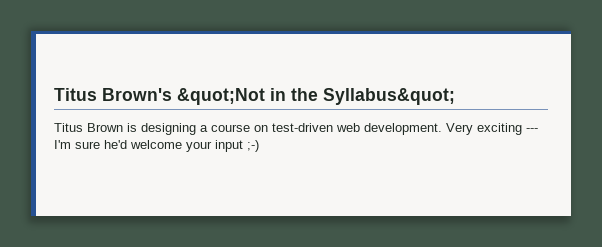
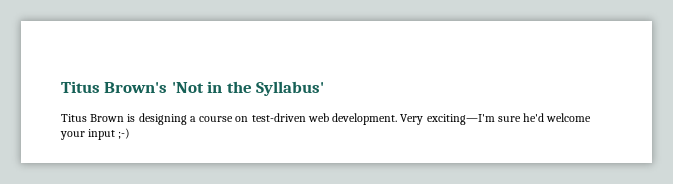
- Titus Brown's &quot;Not in the Syllabus&quot;
+ Titus Brown's 'Not in the Syllabus'
- Very exciting --- I'm sure he'd welcome your input ;-)
+ Very exciting—I'm sure he'd welcome your input ;-)

